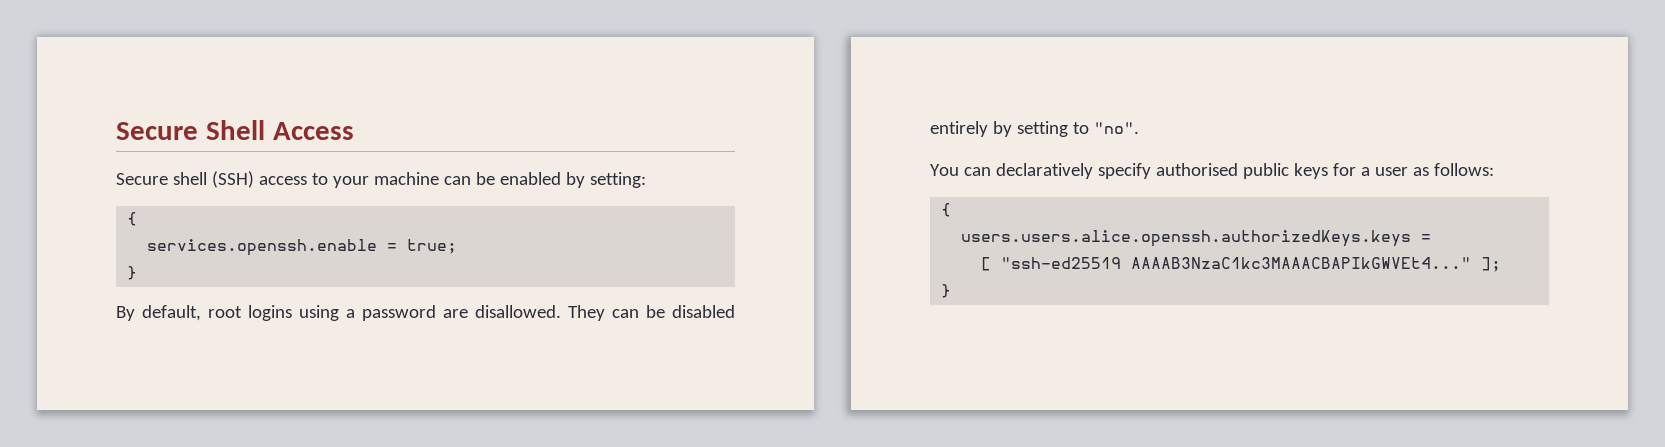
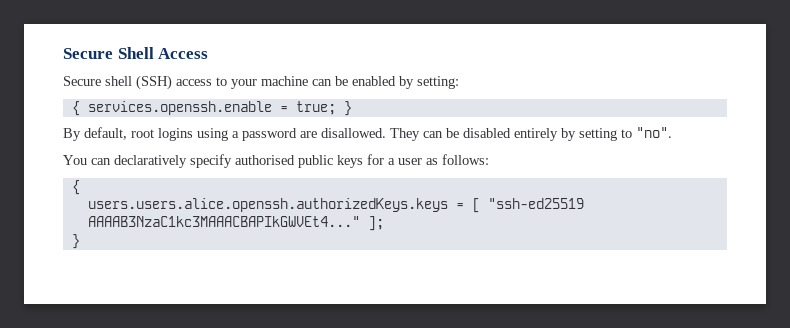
  Secure shell (SSH) access to your machine can be enabled by setting:
- {
- services.openssh.enable = true;
- }
+ { services.openssh.enable = true; }
- users.users.alice.openssh.authorizedKeys.keys =
- [ "ssh-ed25519 AAAAB3NzaC1kc3MAAACBAPIkGWVEt4..." ];
+ users.users.alice.openssh.authorizedKeys.keys = [ "ssh-ed25519 AAAAB3NzaC1kc3MAAACBAPIkGWVEt4..." ];

